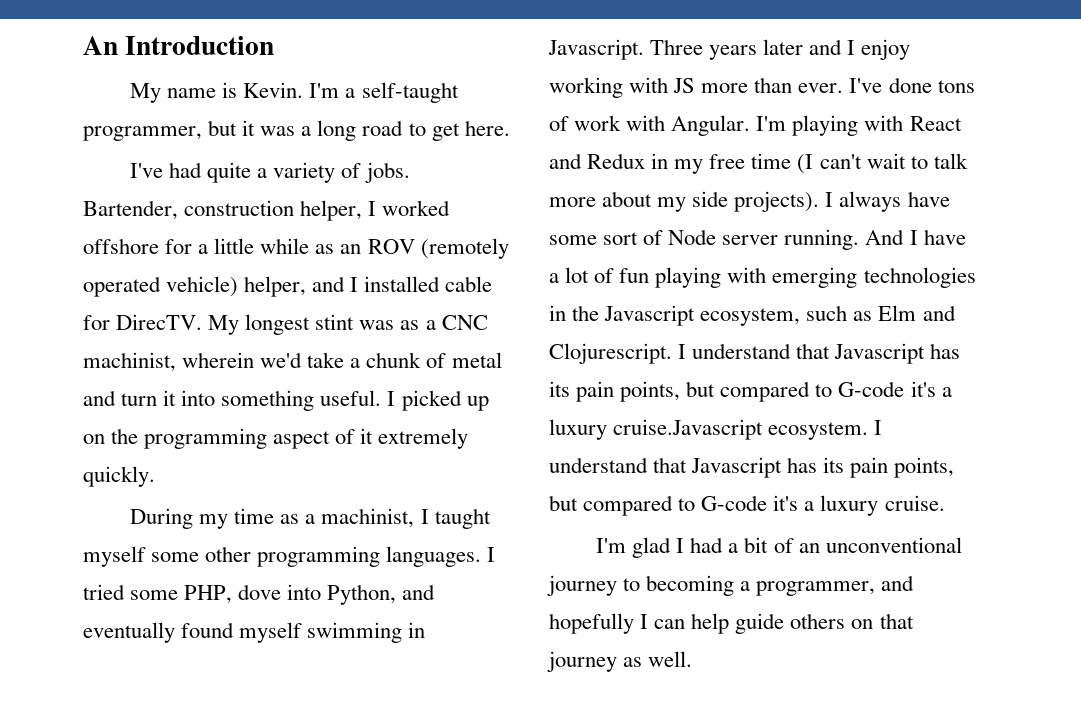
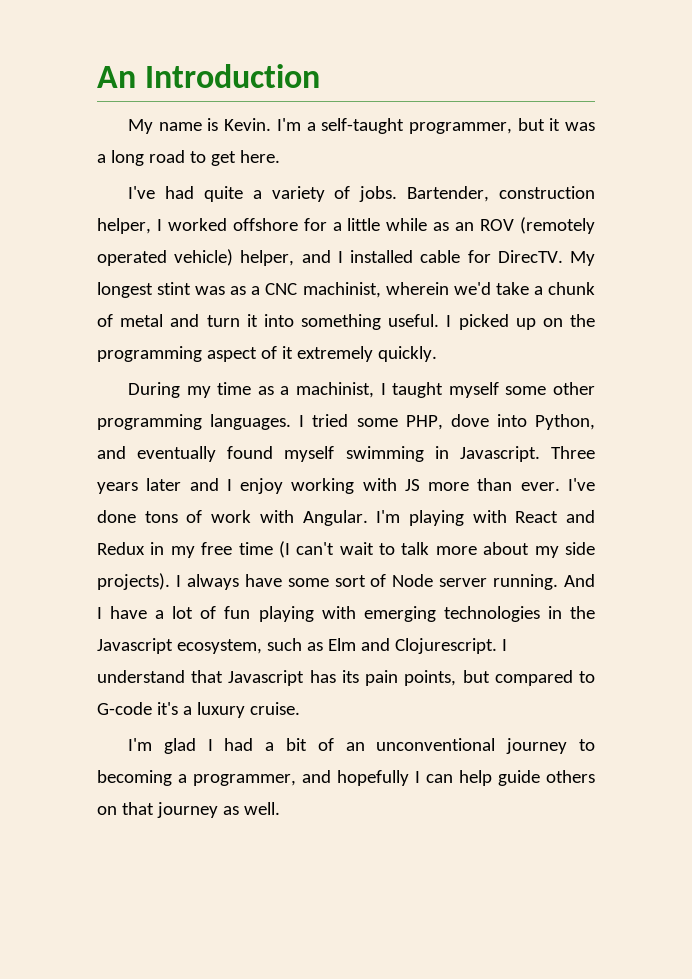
- I understand that Javascript has its pain points, but compared to G-code it's a luxury cruise.Javascript ecosystem. I understand that Javascript has its pain points, but compared to G-code it's a luxury cruise.
+ I understand that Javascript has its pain points, but compared to G-code it's a luxury cruise.

